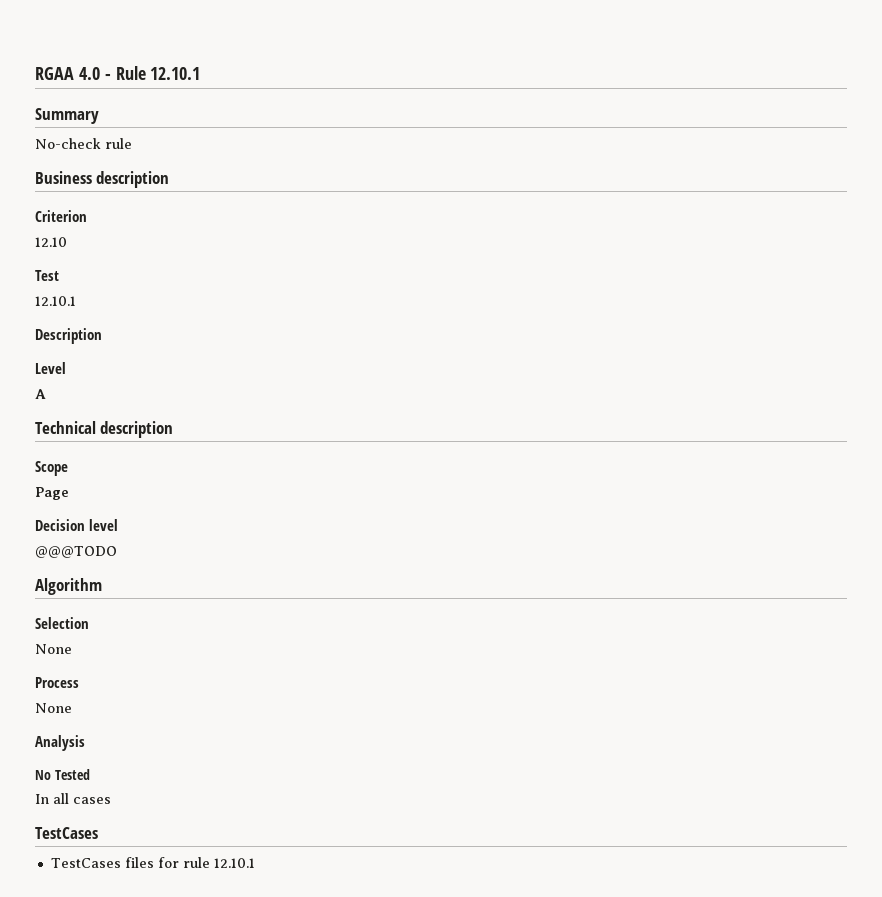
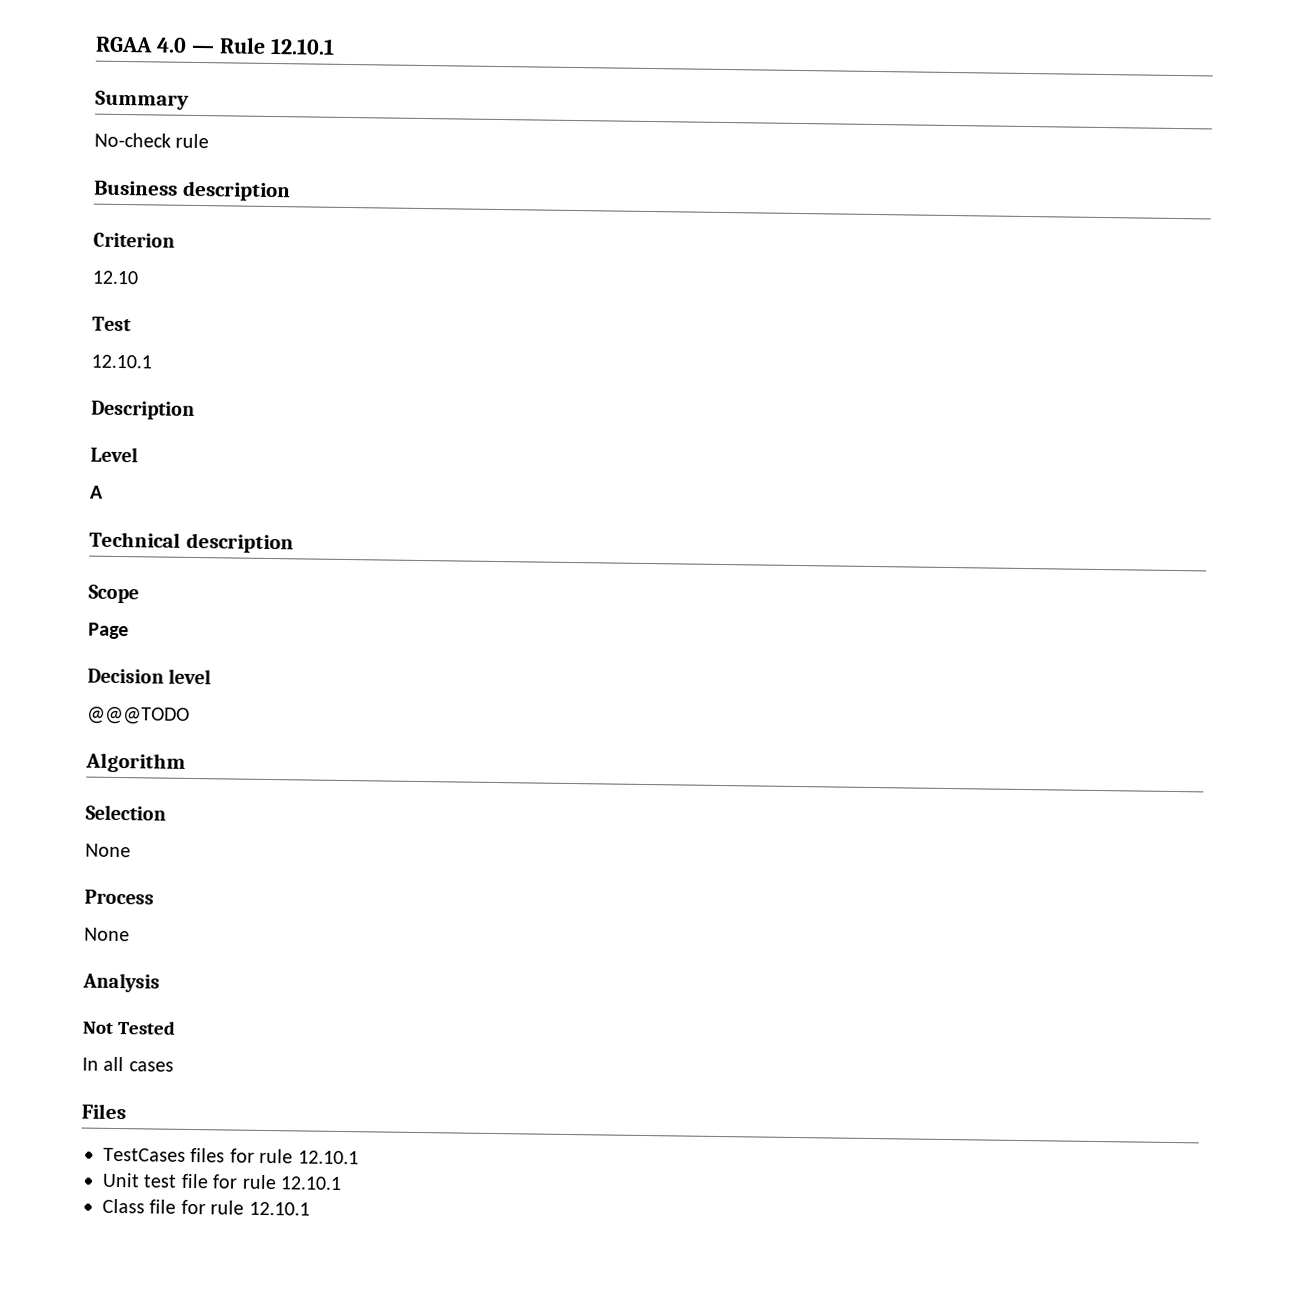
- RGAA 4.0 - Rule 12.10.1
+ RGAA 4.0 — Rule 12.10.1
- No Tested
+ Not Tested
  In all cases
- TestCases
+ Files
+ Unit test file for rule 12.10.1
+ Class file for rule 12.10.1

